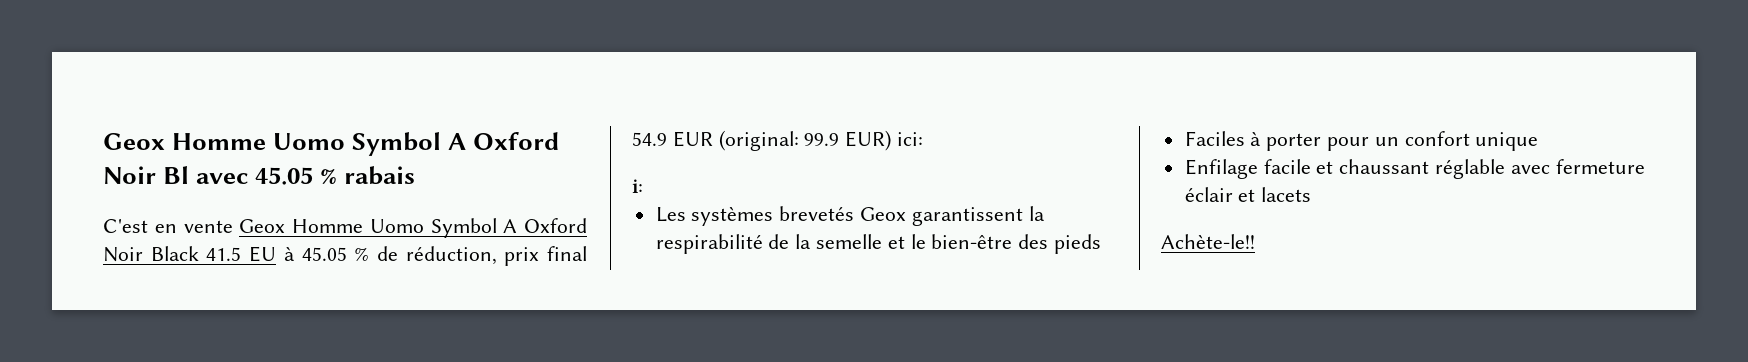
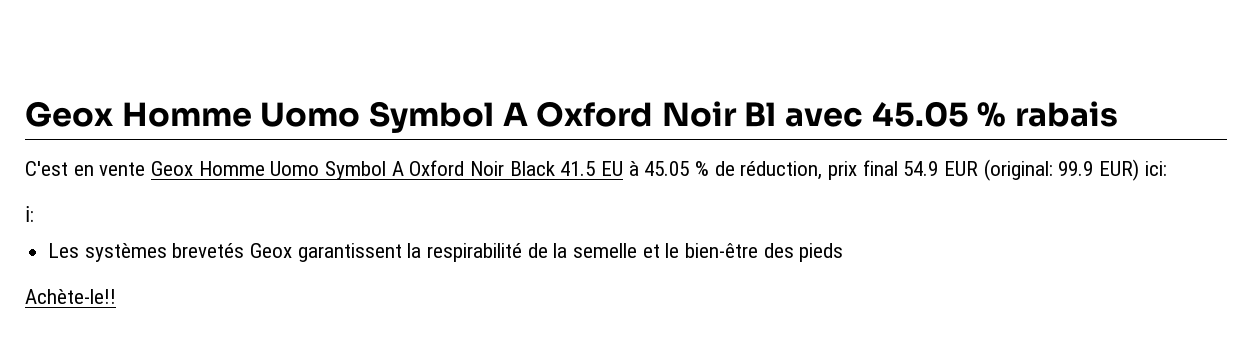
- Faciles à porter pour un confort unique
- Enfilage facile et chaussant réglable avec fermeture éclair et lacets

